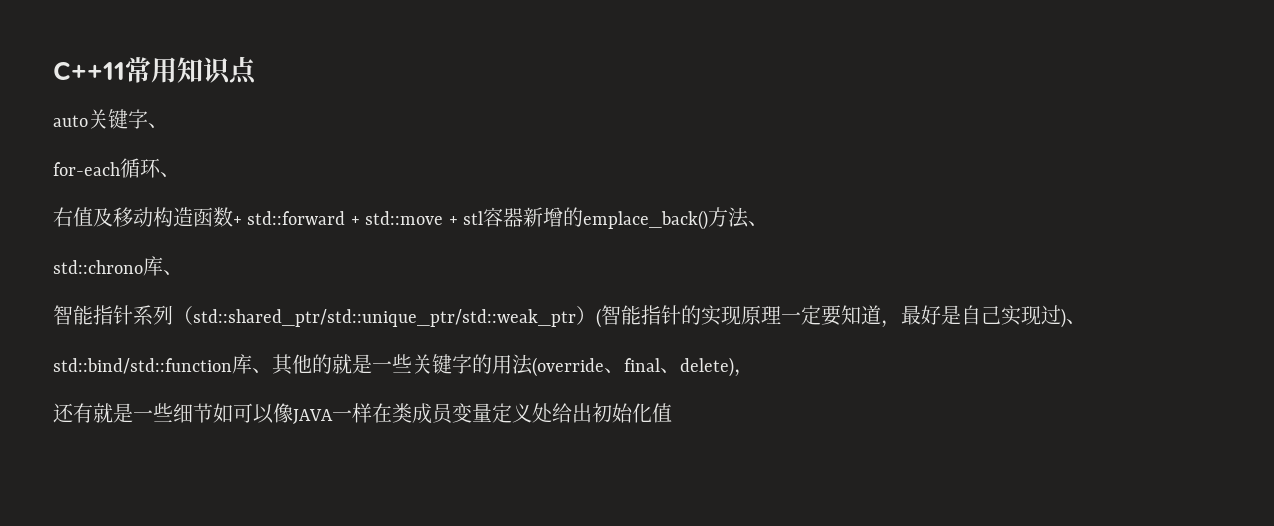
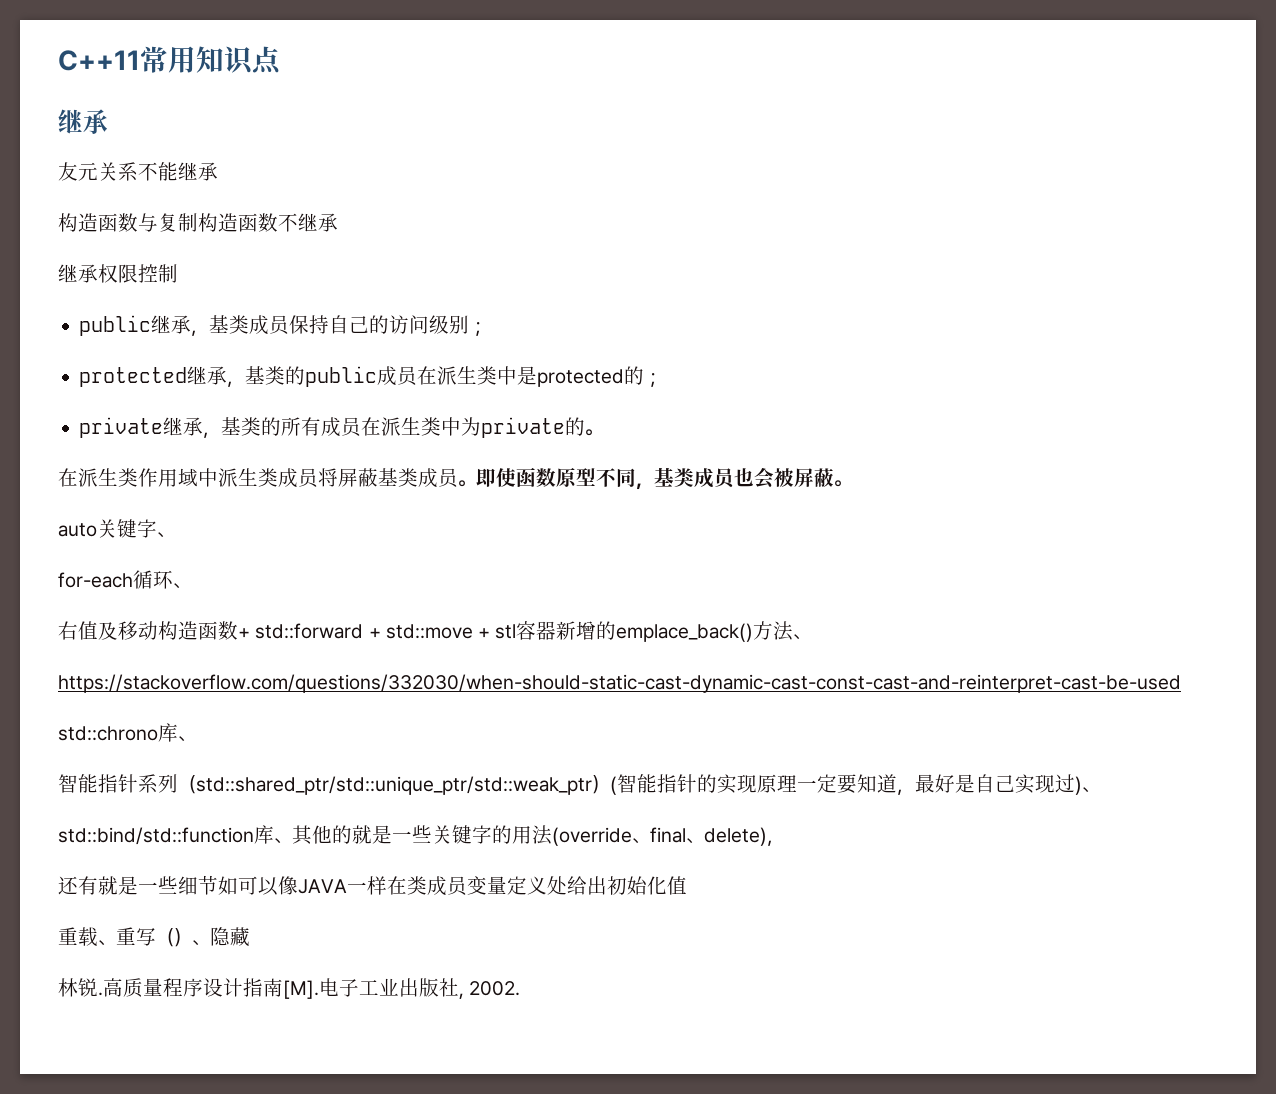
  C++11常用知识点
+ 继承
+ 友元关系不能继承
+ 构造函数与复制构造函数不继承
+ 继承权限控制
+ public继承，基类成员保持自己的访问级别；
+ protected继承，基类的public成员在派生类中是protected的；
+ private继承，基类的所有成员在派生类中为private的。
+ 在派生类作用域中派生类成员将屏蔽基类成员。即使函数原型不同，基类成员也会被屏蔽。
+ https://stackoverflow.com/questions/332030/when-should-static-cast-dynamic-cast-const-cast-and-reinterpret-cast-be-used
+ 重载、重写（）、隐藏
+ 林锐.高质量程序设计指南[M].电子工业出版社, 2002.

